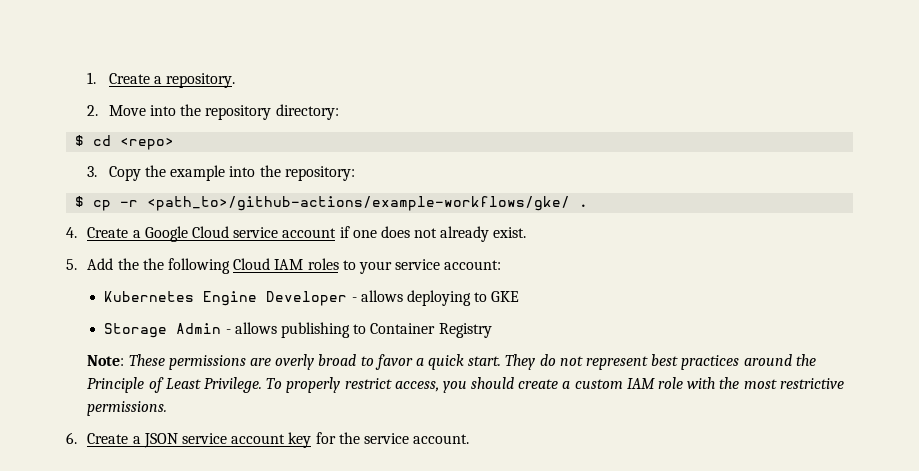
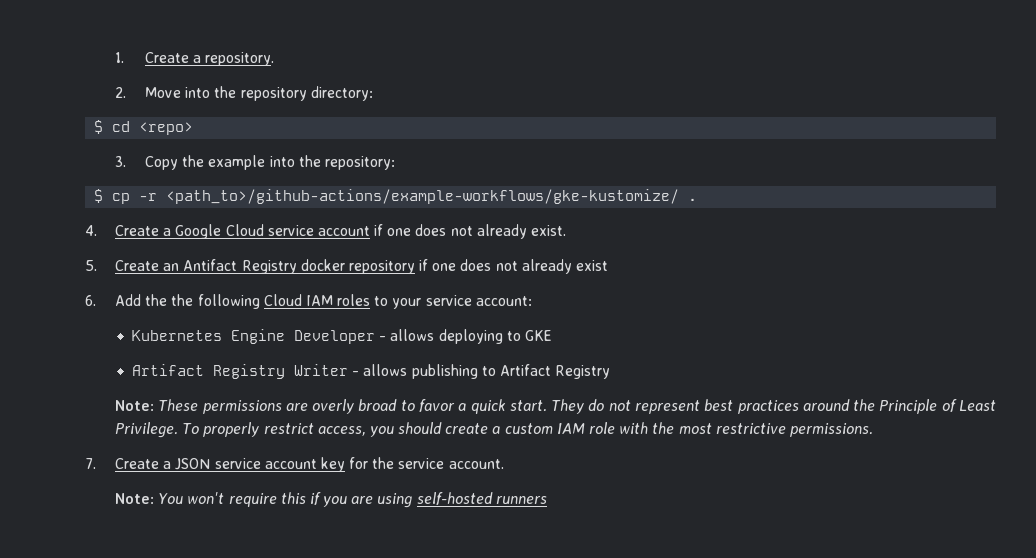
- $ cp -r <path_to>/github-actions/example-workflows/gke/ .
+ $ cp -r <path_to>/github-actions/example-workflows/gke-kustomize/ .
- 5. Add the the following Cloud IAM roles to your service account:
+ 5. Create an Antifact Registry docker repository if one does not already exist
+ 6. Add the the following Cloud IAM roles to your service account:
- Storage Admin - allows publishing to Container Registry
+ Artifact Registry Writer - allows publishing to Artifact Registry
- 6. Create a JSON service account key for the service account.
+ 7. Create a JSON service account key for the service account.
+ Note: You won't require this if you are using self-hosted runners

